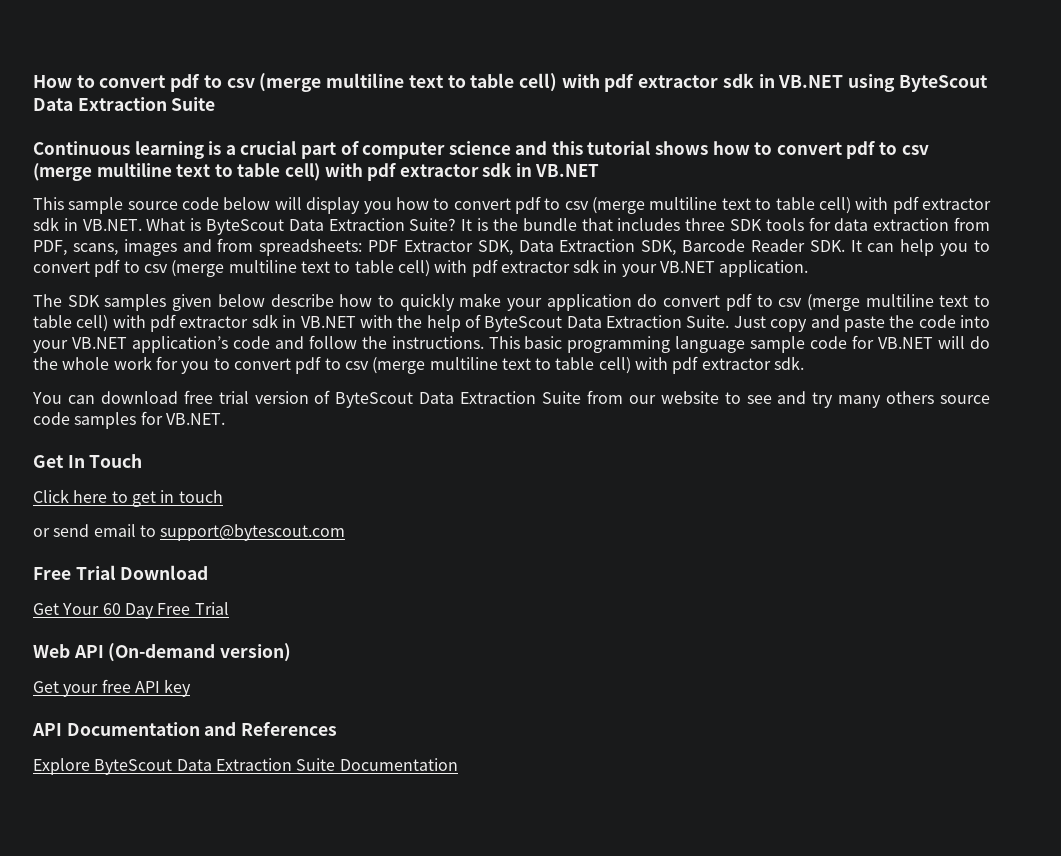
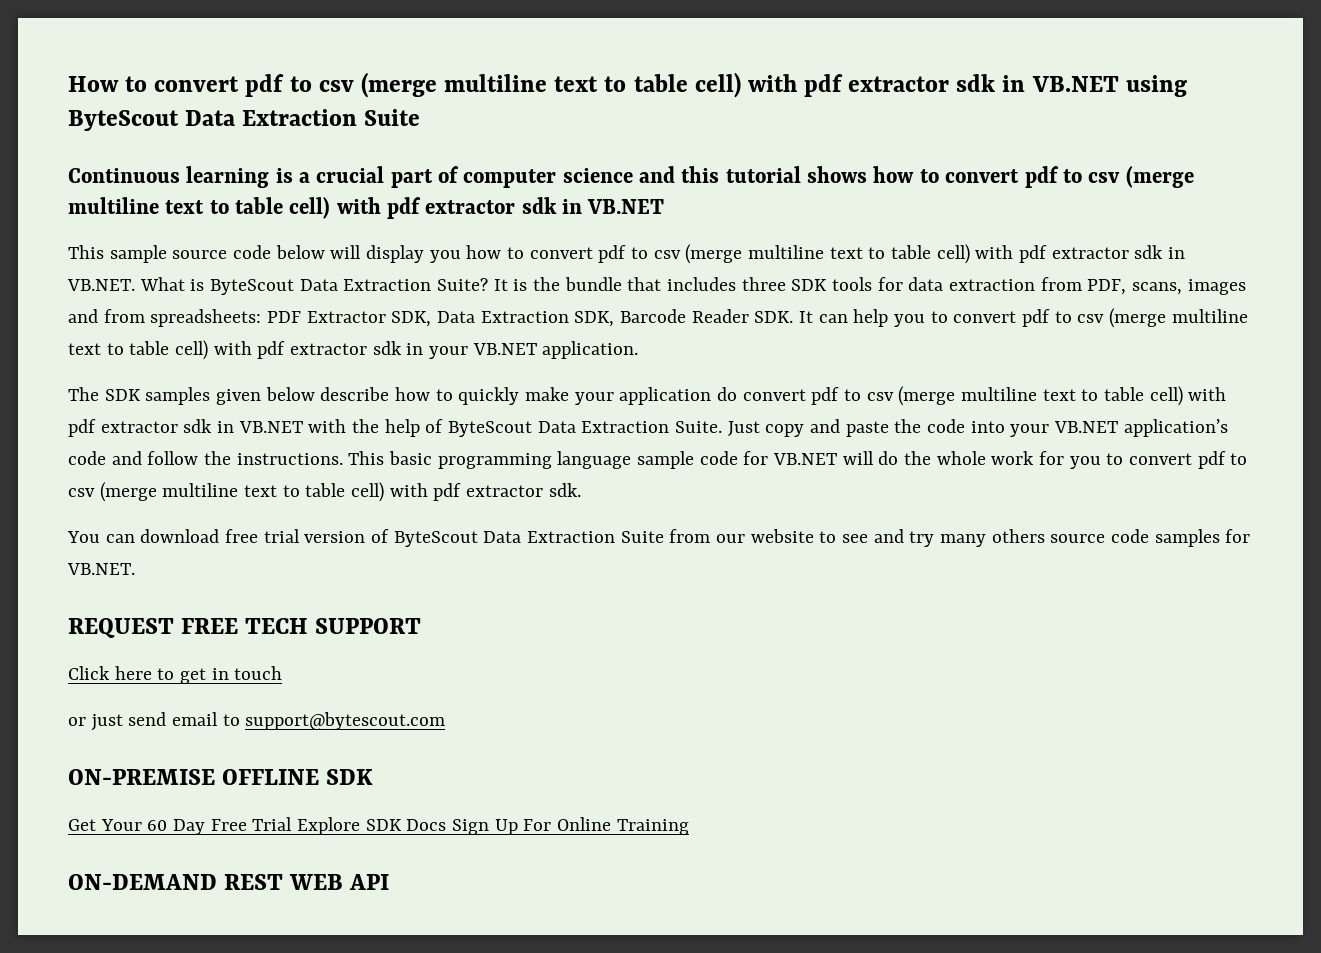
- Get In Touch
+ REQUEST FREE TECH SUPPORT
- or send email to support@bytescout.com
+ or just send email to support@bytescout.com
- Free Trial Download
+ ON-PREMISE OFFLINE SDK
- Get Your 60 Day Free Trial
- Web API (On-demand version)
- Get your free API key
- API Documentation and References
- Explore ByteScout Data Extraction Suite Documentation
+ Get Your 60 Day Free Trial Explore SDK Docs Sign Up For Online Training
+ ON-DEMAND REST WEB API

